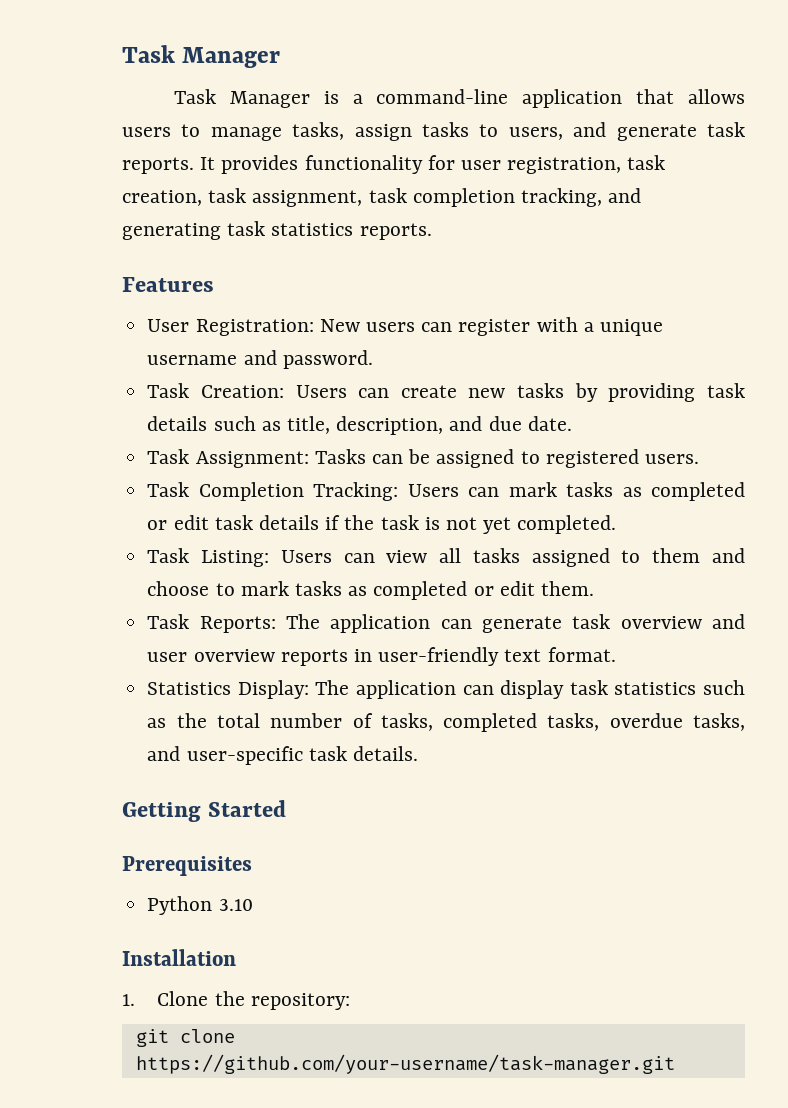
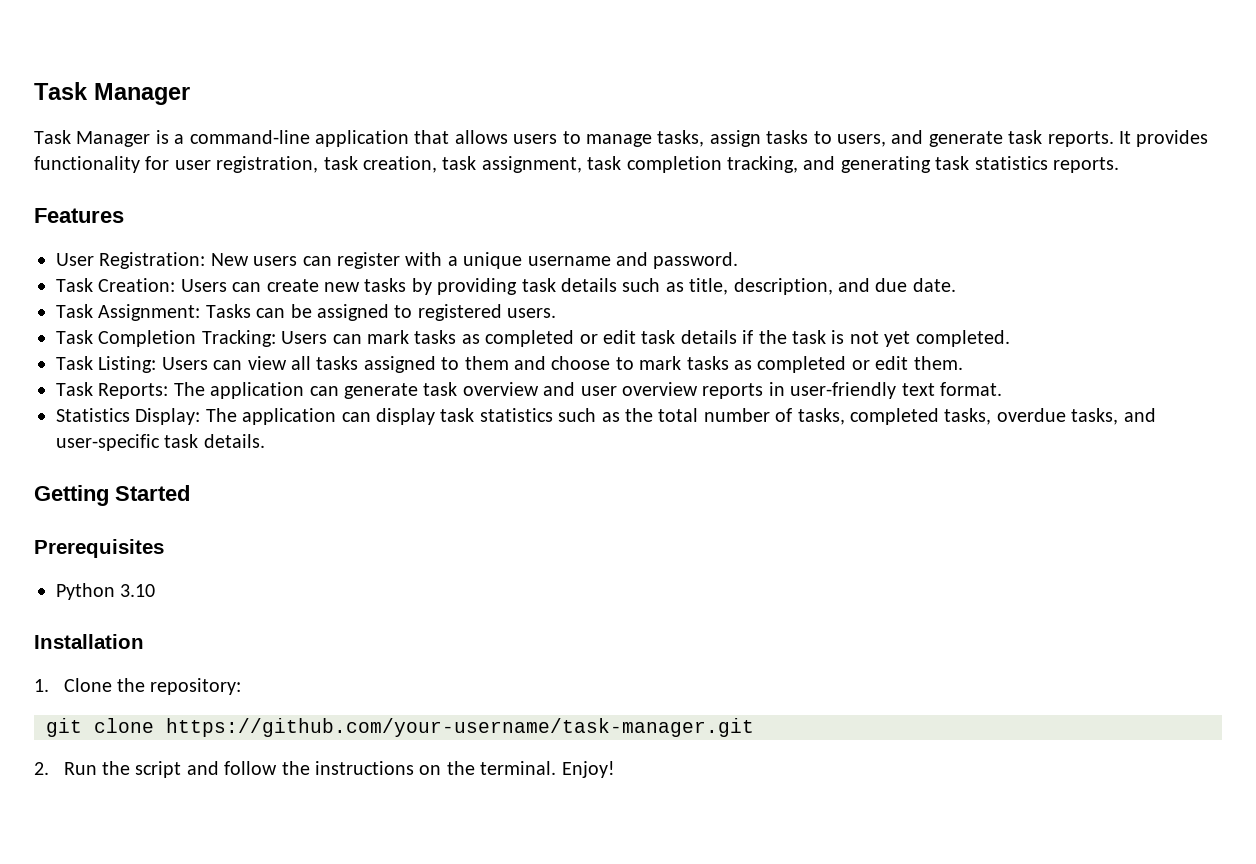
+ 2. Run the script and follow the instructions on the terminal. Enjoy!

